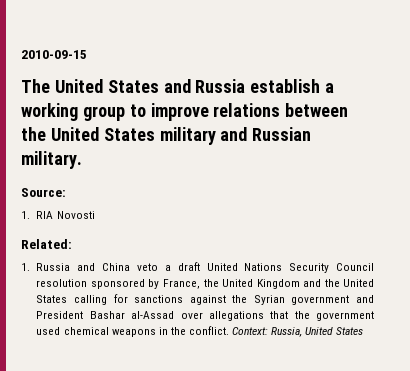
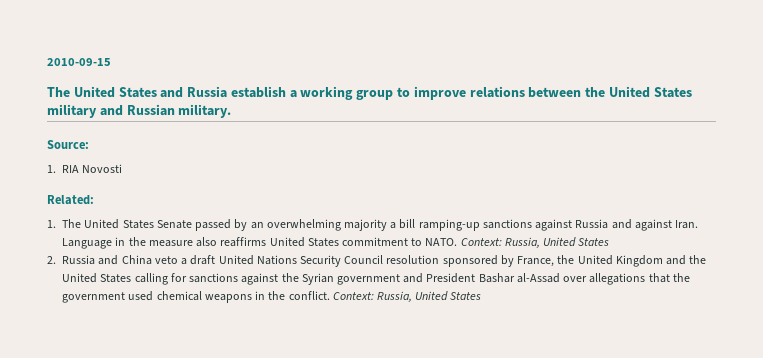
- 1. Russia and China veto a draft United Nations Security Council resolution sponsored by France, the United Kingdom and the United States calling for sanctions against the Syrian government and President Bashar al-Assad over allegations that the government used chemical weapons in the conflict.
+ 1. The United States Senate passed by an overwhelming majority a bill ramping-up sanctions against Russia and against Iran. Language in the measure also reaffirms United States commitment to NATO. Context: Russia, United States
+ 2. Russia and China veto a draft United Nations Security Council resolution sponsored by France, the United Kingdom and the United States calling for sanctions against the Syrian government and President Bashar al-Assad over allegations that the government used chemical weapons in the conflict.

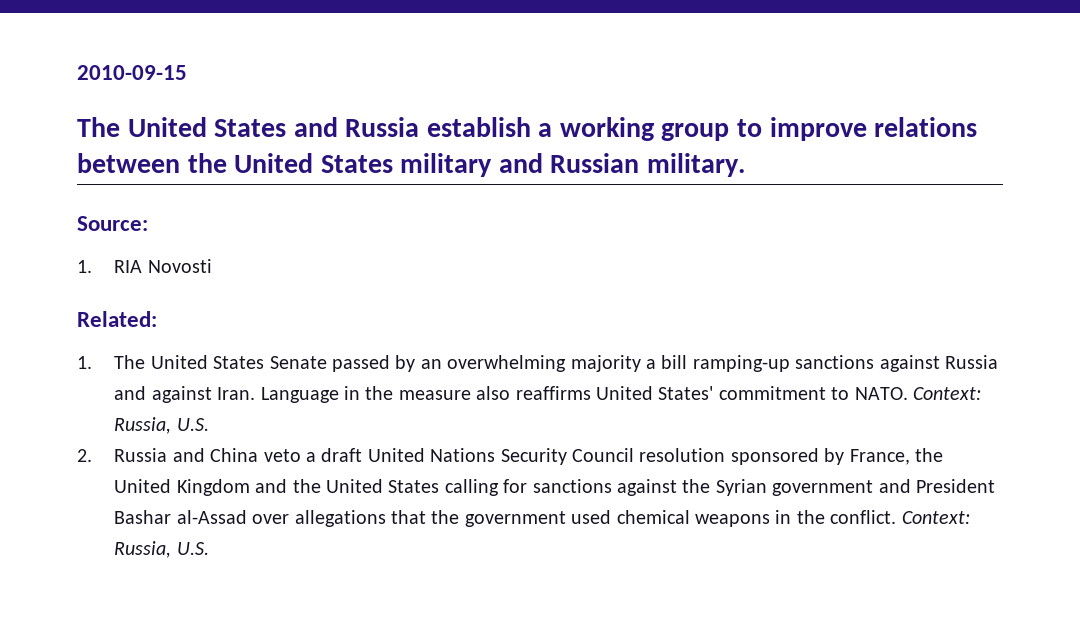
- Language in the measure also reaffirms United States commitment to NATO. Context: Russia, United States
+ Language in the measure also reaffirms United States' commitment to NATO. Context: Russia, U.S.
- 2. Russia and China veto a draft United Nations Security Council resolution sponsored by France, the United Kingdom and the United States calling for sanctions against the Syrian government and President Bashar al-Assad over allegations that the government used chemical weapons in the conflict. Context: Russia, United States
+ 2. Russia and China veto a draft United Nations Security Council resolution sponsored by France, the United Kingdom and the United States calling for sanctions against the Syrian government and President Bashar al-Assad over allegations that the government used chemical weapons in the conflict. Context: Russia, U.S.

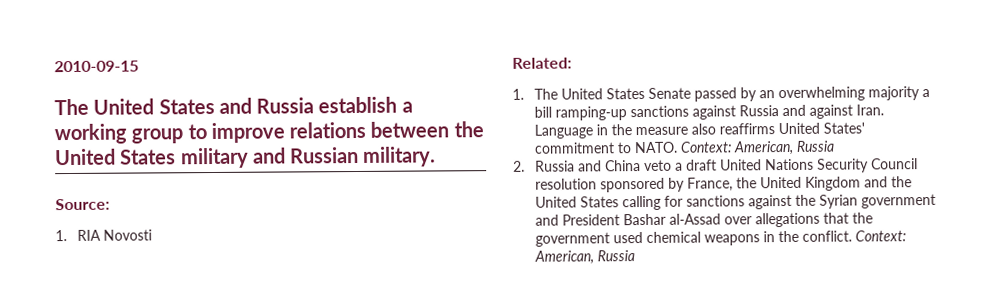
- Language in the measure also reaffirms United States' commitment to NATO. Context: Russia, U.S.
+ Language in the measure also reaffirms United States' commitment to NATO. Context: American, Russia
- 2. Russia and China veto a draft United Nations Security Council resolution sponsored by France, the United Kingdom and the United States calling for sanctions against the Syrian government and President Bashar al-Assad over allegations that the government used chemical weapons in the conflict. Context: Russia, U.S.
+ 2. Russia and China veto a draft United Nations Security Council resolution sponsored by France, the United Kingdom and the United States calling for sanctions against the Syrian government and President Bashar al-Assad over allegations that the government used chemical weapons in the conflict. Context: American, Russia

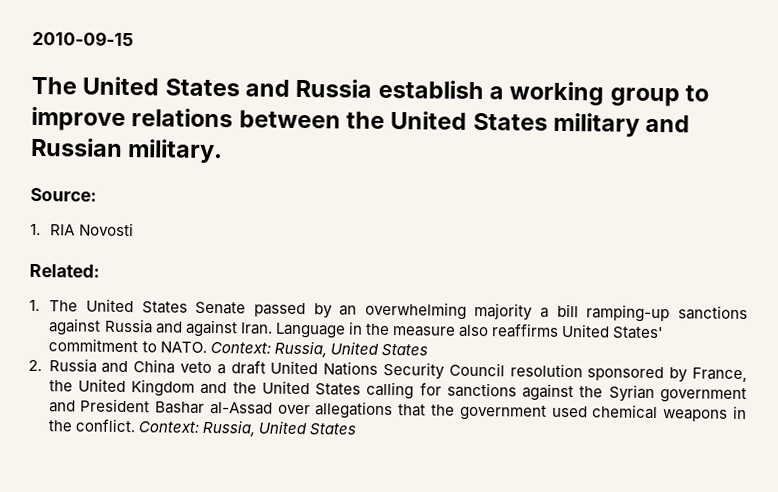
- Language in the measure also reaffirms United States' commitment to NATO. Context: American, Russia
+ Language in the measure also reaffirms United States' commitment to NATO. Context: Russia, United States
- 2. Russia and China veto a draft United Nations Security Council resolution sponsored by France, the United Kingdom and the United States calling for sanctions against the Syrian government and President Bashar al-Assad over allegations that the government used chemical weapons in the conflict. Context: American, Russia
+ 2. Russia and China veto a draft United Nations Security Council resolution sponsored by France, the United Kingdom and the United States calling for sanctions against the Syrian government and President Bashar al-Assad over allegations that the government used chemical weapons in the conflict. Context: Russia, United States

